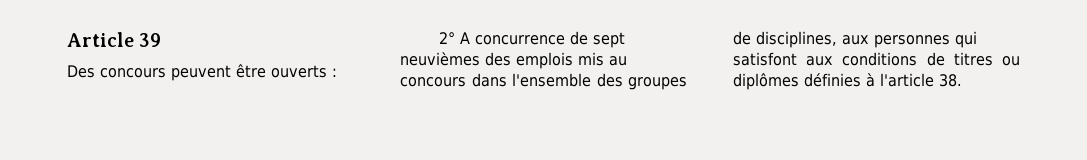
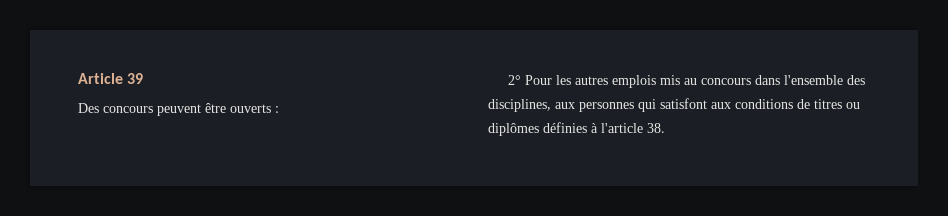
- 2° A concurrence de sept neuvièmes des emplois mis au concours dans l'ensemble des groupes de disciplines, aux personnes qui satisfont aux conditions de titres ou diplômes définies à l'article 38.
+ 2° Pour les autres emplois mis au concours dans l'ensemble des disciplines, aux personnes qui satisfont aux conditions de titres ou diplômes définies à l'article 38.

